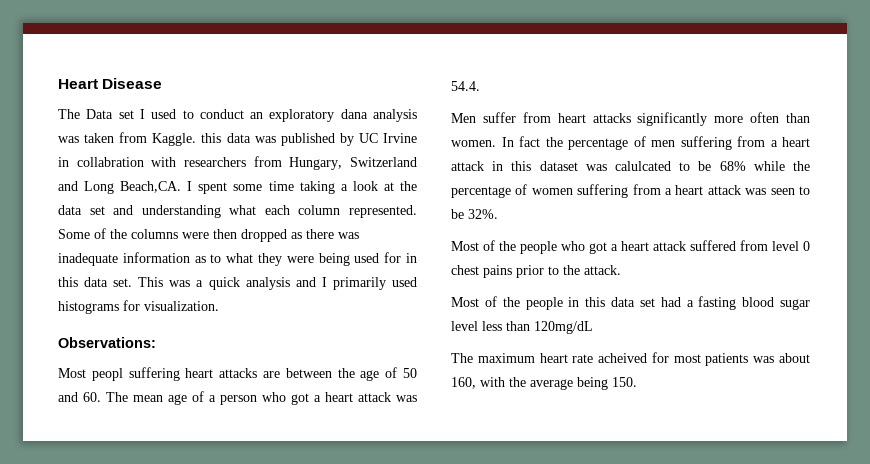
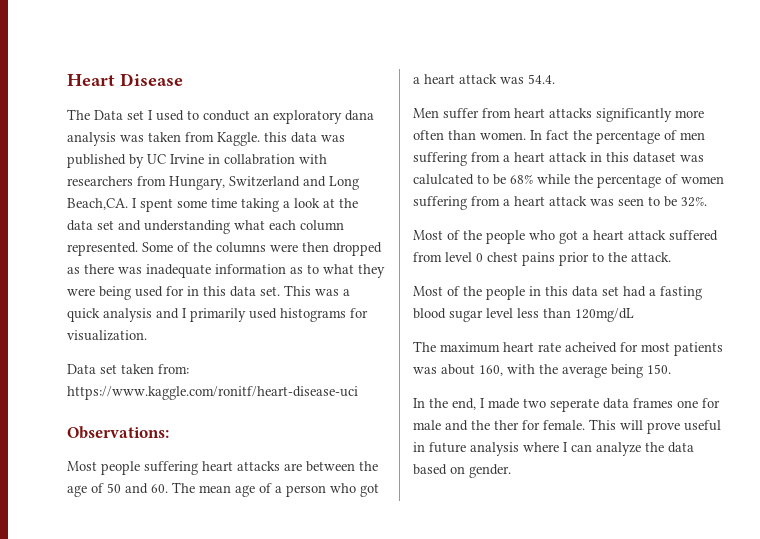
+ Data set taken from: https://www.kaggle.com/ronitf/heart-disease-uci
- Most peopl suffering heart attacks are between the age of 50 and 60. The mean age of a person who got a heart attack was 54.4.
+ Most people suffering heart attacks are between the age of 50 and 60. The mean age of a person who got a heart attack was 54.4.
+ In the end, I made two seperate data frames one for male and the ther for female. This will prove useful in future analysis where I can analyze the data based on gender.

